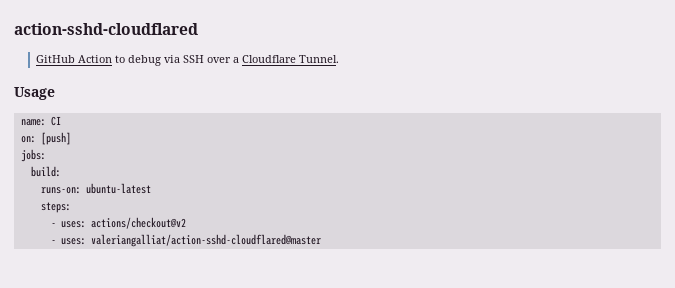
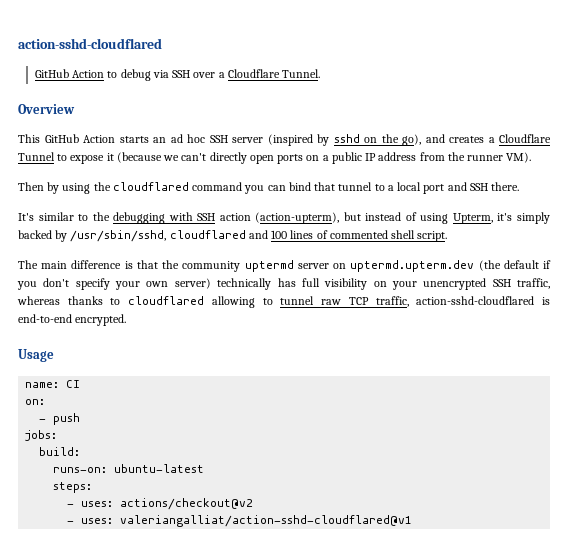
+ Overview
+ This GitHub Action starts an ad hoc SSH server (inspired by sshd on the go), and creates a Cloudflare Tunnel to expose it (because we can't directly open ports on a public IP address from the runner VM).
+ Then by using the cloudflared command you can bind that tunnel to a local port and SSH there.
+ It's similar to the debugging with SSH action (action-upterm), but instead of using Upterm, it's simply backed by /usr/sbin/sshd, cloudflared and 100 lines of commented shell script.
+ The main difference is that the community uptermd server on uptermd.upterm.dev (the default if you don't specify your own server) technically has full visibility on your unencrypted SSH traffic, whereas thanks to cloudflared allowing to tunnel raw TCP traffic, action-sshd-cloudflared is end-to-end encrypted.
- on: [push]
+ on:
+ - push
- - uses: valeriangalliat/action-sshd-cloudflared@master
+ - uses: valeriangalliat/action-sshd-cloudflared@v1

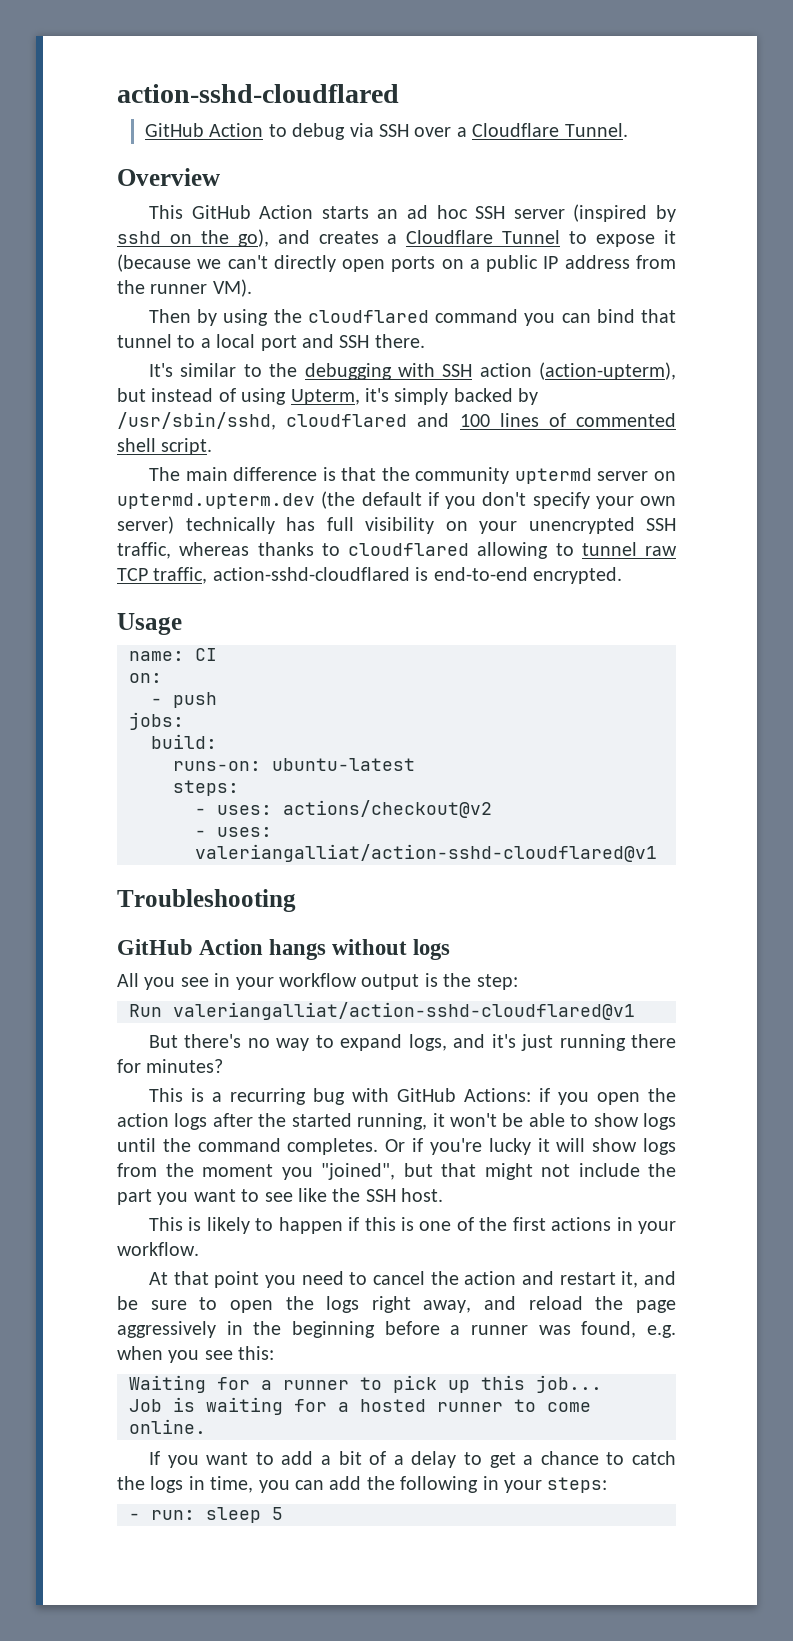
+ Troubleshooting
+ GitHub Action hangs without logs
+ All you see in your workflow output is the step:
+ Run valeriangalliat/action-sshd-cloudflared@v1
+ But there's no way to expand logs, and it's just running there for minutes?
+ This is a recurring bug with GitHub Actions: if you open the action logs after the started running, it won't be able to show logs until the command completes. Or if you're lucky it will show logs from the moment you "joined", but that might not include the part you want to see like the SSH host.
+ This is likely to happen if this is one of the first actions in your workflow.
+ At that point you need to cancel the action and restart it, and be sure to open the logs right away, and reload the page aggressively in the beginning before a runner was found, e.g. when you see this:
+ Waiting for a runner to pick up this job...
+ Job is waiting for a hosted runner to come online.
+ If you want to add a bit of a delay to get a chance to catch the logs in time, you can add the following in your steps:
+ - run: sleep 5

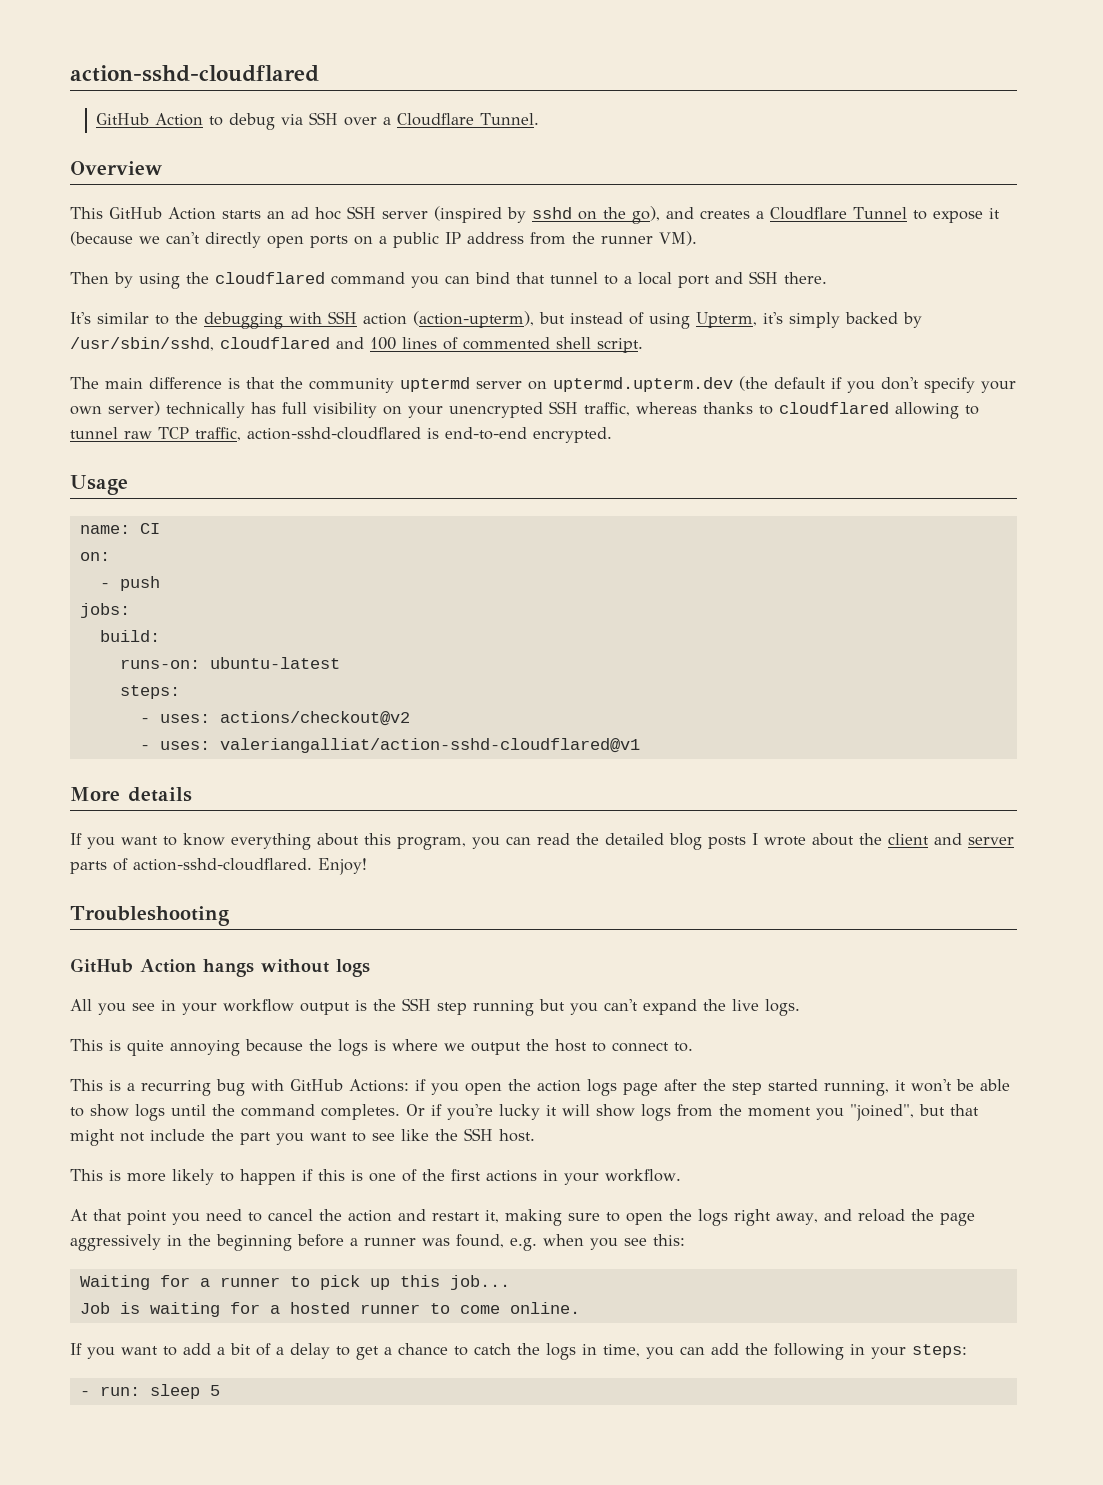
+ More details
+ If you want to know everything about this program, you can read the detailed blog posts I wrote about the client and server parts of action-sshd-cloudflared. Enjoy!
- All you see in your workflow output is the step:
- Run valeriangalliat/action-sshd-cloudflared@v1
- But there's no way to expand logs, and it's just running there for minutes?
+ All you see in your workflow output is the SSH step running but you can't expand the live logs.
+ This is quite annoying because the logs is where we output the host to connect to.
- This is a recurring bug with GitHub Actions: if you open the action logs after the started running, it won't be able to show logs until the command completes.
+ This is a recurring bug with GitHub Actions: if you open the action logs page after the step started running, it won't be able to show logs until the command completes.
- This is likely to happen if this is one of the first actions in your workflow.
+ This is more likely to happen if this is one of the first actions in your workflow.
- At that point you need to cancel the action and restart it, and be sure to open the logs right away, and reload the page aggressively in the beginning before a runner was found, e.g. when you see this:
+ At that point you need to cancel the action and restart it, making sure to open the logs right away, and reload the page aggressively in the beginning before a runner was found, e.g. when you see this:

